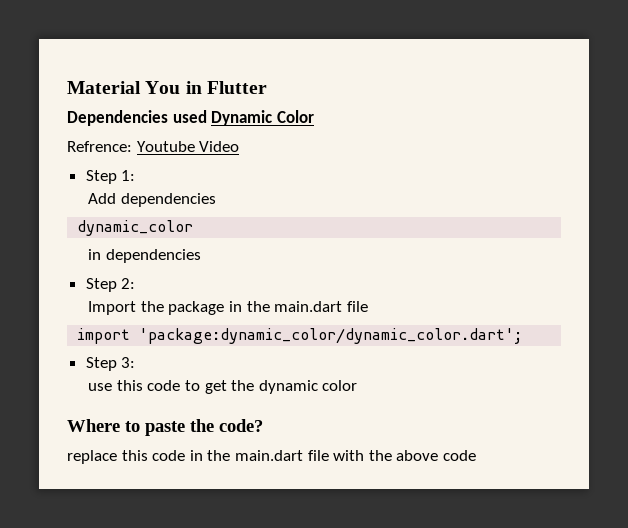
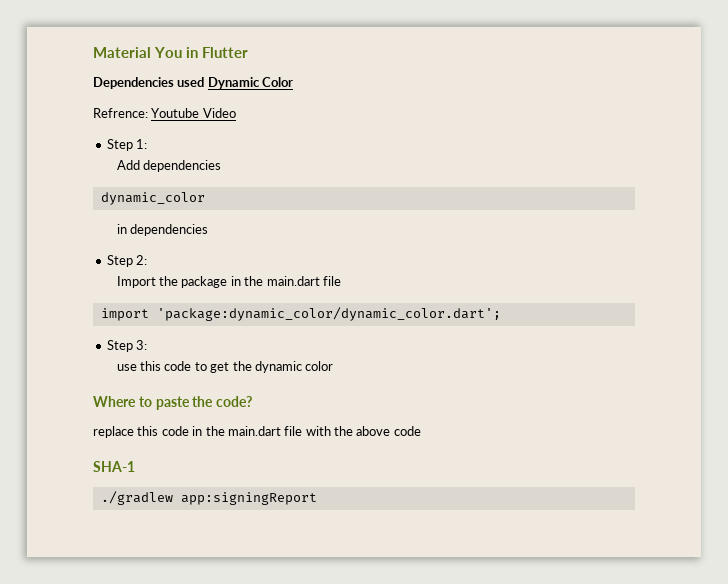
+ SHA-1
+ ./gradlew app:signingReport

